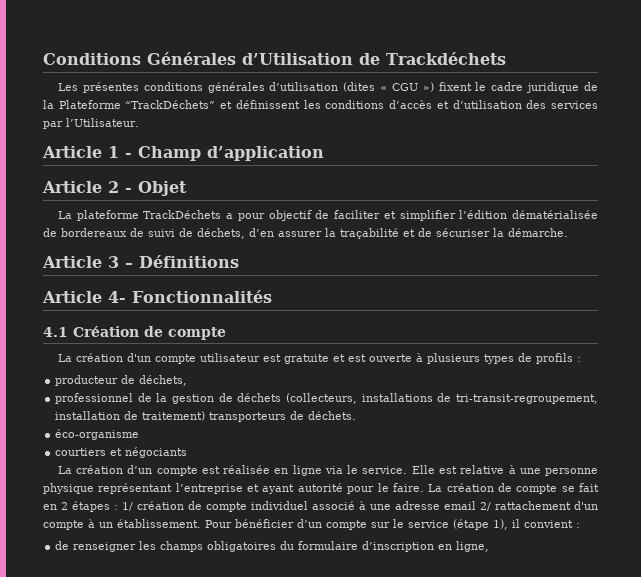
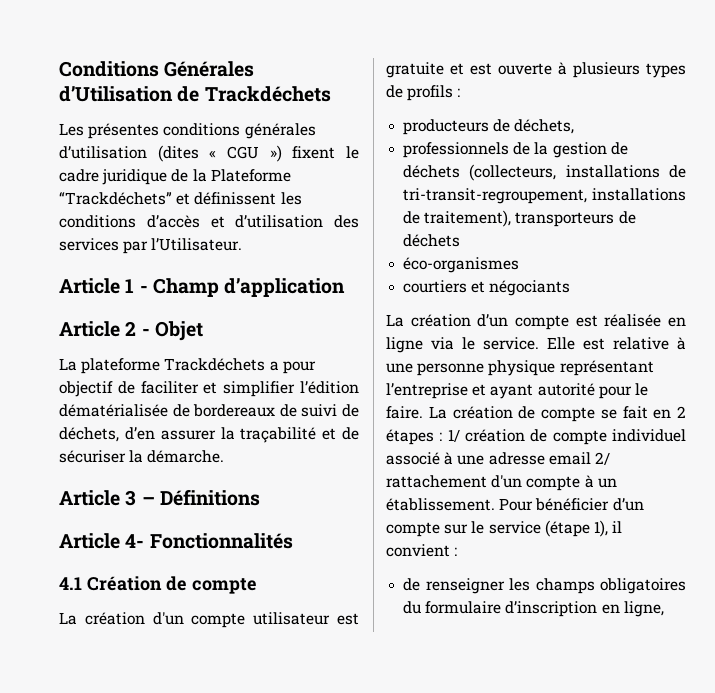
- Les présentes conditions générales d’utilisation (dites « CGU ») fixent le cadre juridique de la Plateforme “TrackDéchets” et définissent les conditions d’accès et d’utilisation des services par l’Utilisateur.
+ Les présentes conditions générales d’utilisation (dites « CGU ») fixent le cadre juridique de la Plateforme “Trackdéchets” et définissent les conditions d’accès et d’utilisation des services par l’Utilisateur.
- La plateforme TrackDéchets a pour objectif de faciliter et simplifier l’édition dématérialisée de bordereaux de suivi de déchets, d’en assurer la traçabilité et de sécuriser la démarche.
+ La plateforme Trackdéchets a pour objectif de faciliter et simplifier l’édition dématérialisée de bordereaux de suivi de déchets, d’en assurer la traçabilité et de sécuriser la démarche.
- producteur de déchets,
+ producteurs de déchets,
- professionnel de la gestion de déchets (collecteurs, installations de tri-transit-regroupement, installation de traitement) transporteurs de déchets.
- éco-organisme
+ professionnels de la gestion de déchets (collecteurs, installations de tri-transit-regroupement, installations de traitement), transporteurs de déchets
+ éco-organismes

